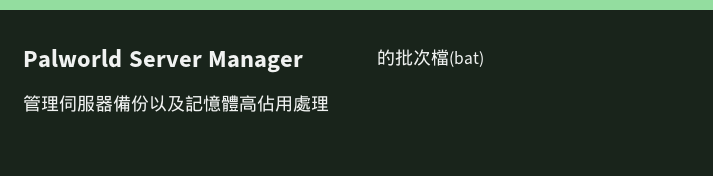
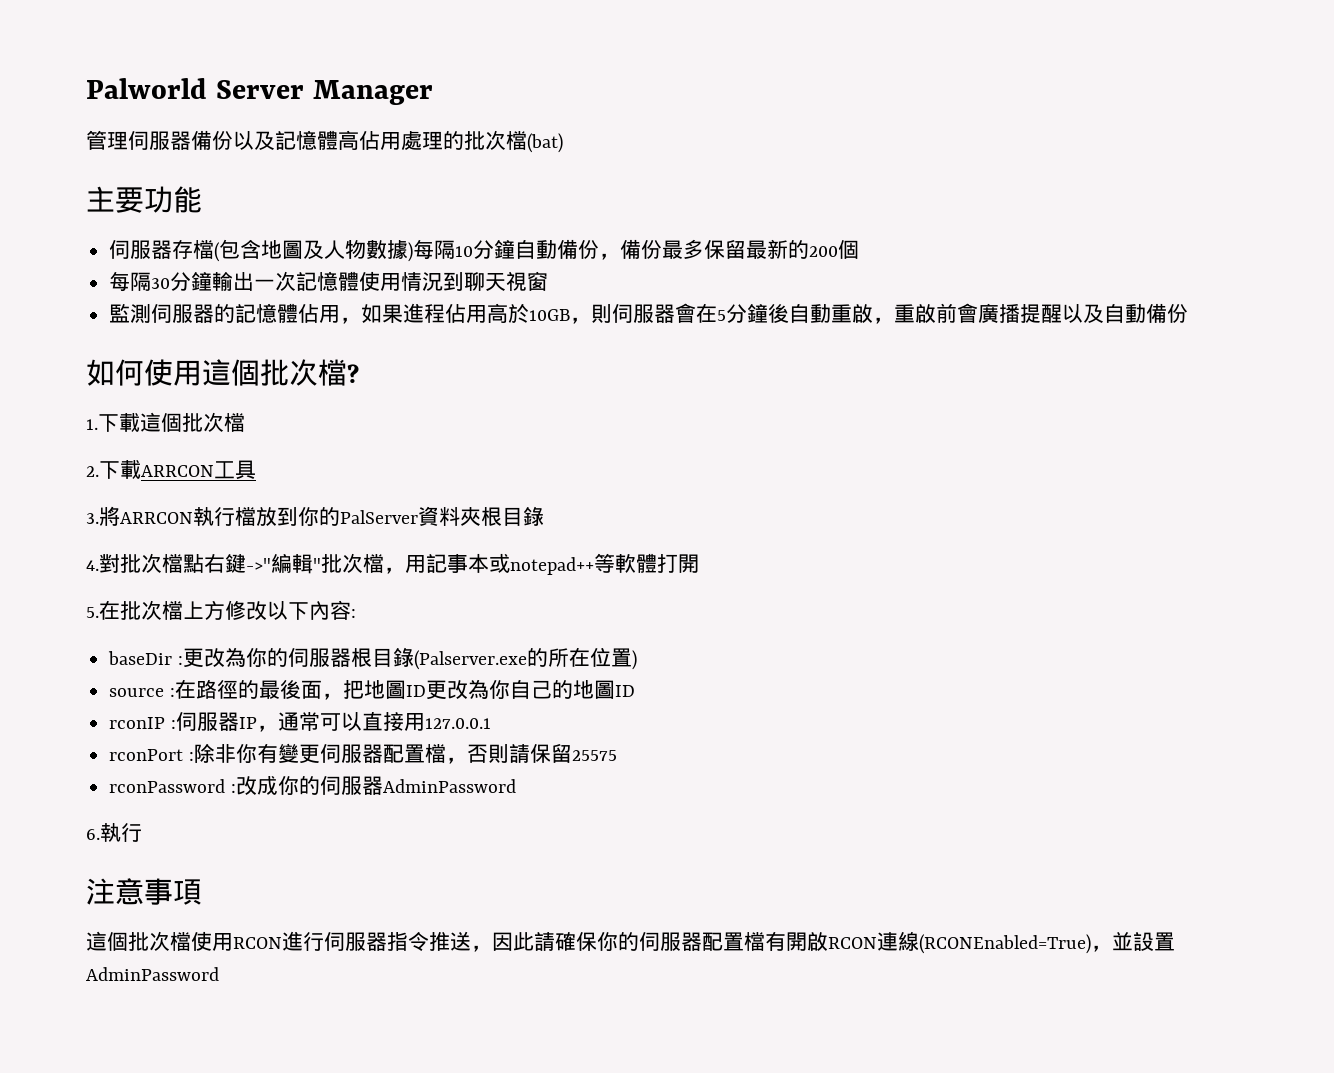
+ 主要功能
+ 伺服器存檔(包含地圖及人物數據)每隔10分鐘自動備份，備份最多保留最新的200個
+ 每隔30分鐘輸出一次記憶體使用情況到聊天視窗
+ 監測伺服器的記憶體佔用，如果進程佔用高於10GB，則伺服器會在5分鐘後自動重啟，重啟前會廣播提醒以及自動備份
+ 如何使用這個批次檔?
+ 1.下載這個批次檔
+ 2.下載ARRCON工具
+ 3.將ARRCON執行檔放到你的PalServer資料夾根目錄
+ 4.對批次檔點右鍵->"編輯"批次檔，用記事本或notepad++等軟體打開
+ 5.在批次檔上方修改以下內容:
+ baseDir :更改為你的伺服器根目錄(Palserver.exe的所在位置)
+ source :在路徑的最後面，把地圖ID更改為你自己的地圖ID
+ rconIP :伺服器IP，通常可以直接用127.0.0.1
+ rconPort :除非你有變更伺服器配置檔，否則請保留25575
+ rconPassword :改成你的伺服器AdminPassword
+ 6.執行
+ 注意事項
+ 這個批次檔使用RCON進行伺服器指令推送，因此請確保你的伺服器配置檔有開啟RCON連線(RCONEnabled=True)，並設置AdminPassword

